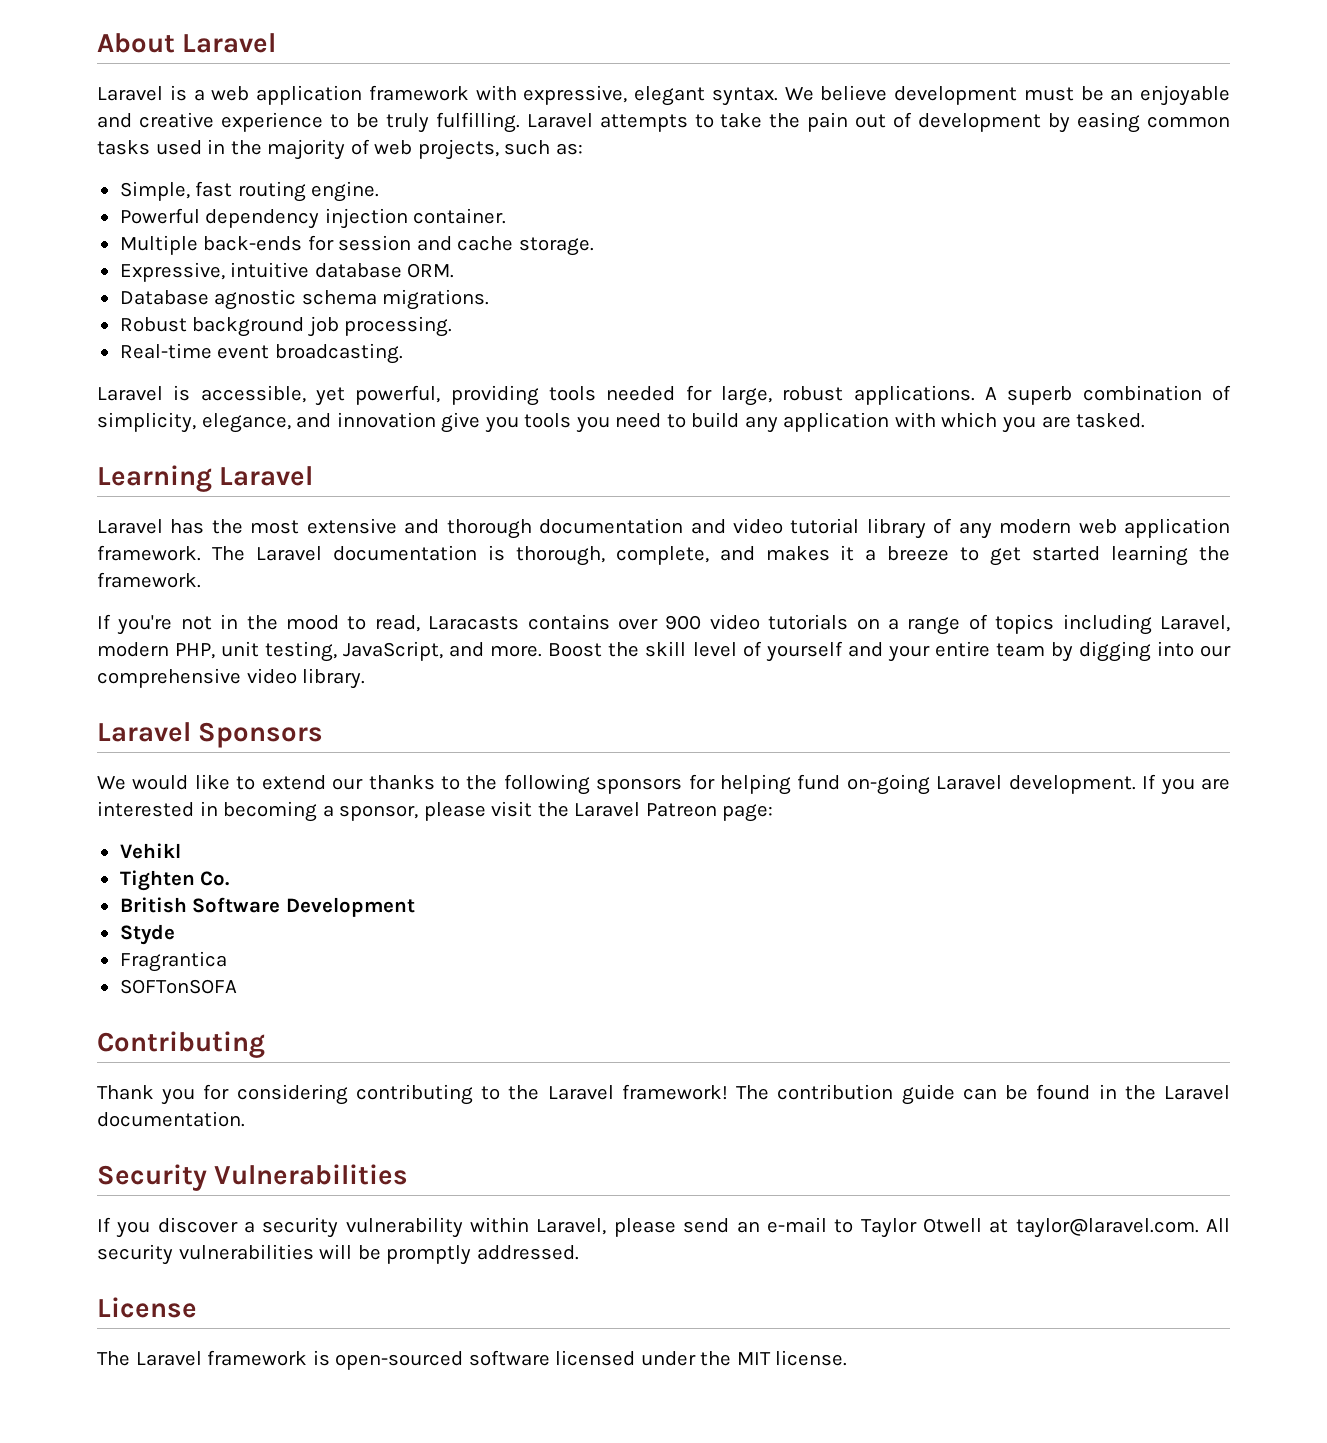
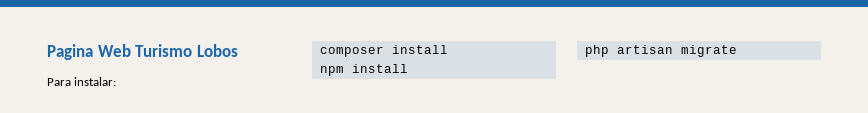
- About Laravel
- Laravel is a web application framework with expressive, elegant syntax. We believe development must be an enjoyable and creative experience to be truly fulfilling. Laravel attempts to take the pain out of development by easing common tasks used in the majority of web projects, such as:
- Simple, fast routing engine.
- Powerful dependency injection container.
- Multiple back-ends for session and cache storage.
- Expressive, intuitive database ORM.
- Database agnostic schema migrations.
- Robust background job processing.
- Real-time event broadcasting.
- Laravel is accessible, yet powerful, providing tools needed for large, robust applications. A superb combination of simplicity, elegance, and innovation give you tools you need to build any application with which you are tasked.
- Learning Laravel
- Laravel has the most extensive and thorough documentation and video tutorial library of any modern web application framework. The Laravel documentation is thorough, complete, and makes it a breeze to get started learning the framework.
- If you're not in the mood to read, Laracasts contains over 900 video tutorials on a range of topics including Laravel, modern PHP, unit testing, JavaScript, and more. Boost the skill level of yourself and your entire team by digging into our comprehensive video library.
- Laravel Sponsors
- We would like to extend our thanks to the following sponsors for helping fund on-going Laravel development. If you are interested in becoming a sponsor, please visit the Laravel Patreon page:
- Vehikl
- Tighten Co.
- British Software Development
- Styde
- Fragrantica
- SOFTonSOFA
- Contributing
- Thank you for considering contributing to the Laravel framework! The contribution guide can be found in the Laravel documentation.
- Security Vulnerabilities
- If you discover a security vulnerability within Laravel, please send an e-mail to Taylor Otwell at taylor@laravel.com. All security vulnerabilities will be promptly addressed.
- License
- The Laravel framework is open-sourced software licensed under the MIT license.
+ Pagina Web Turismo Lobos
+ Para instalar:
+ composer install
+ npm install
+ php artisan migrate

